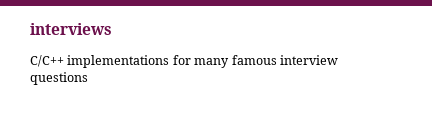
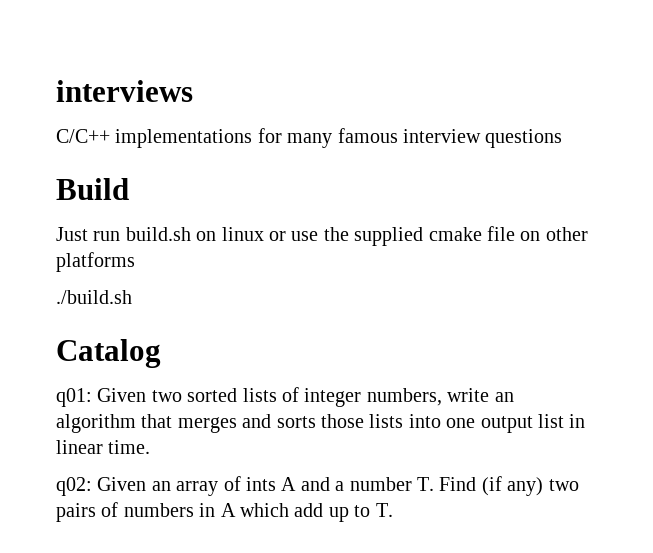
+ Build
+ Just run build.sh on linux or use the supplied cmake file on other platforms
+ ./build.sh
+ Catalog
+ q01: Given two sorted lists of integer numbers, write an algorithm that merges and sorts those lists into one output list in linear time.
+ q02: Given an array of ints A and a number T. Find (if any) two pairs of numbers in A which add up to T.

